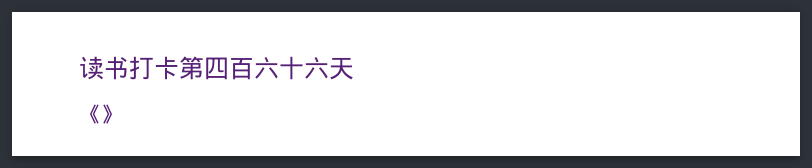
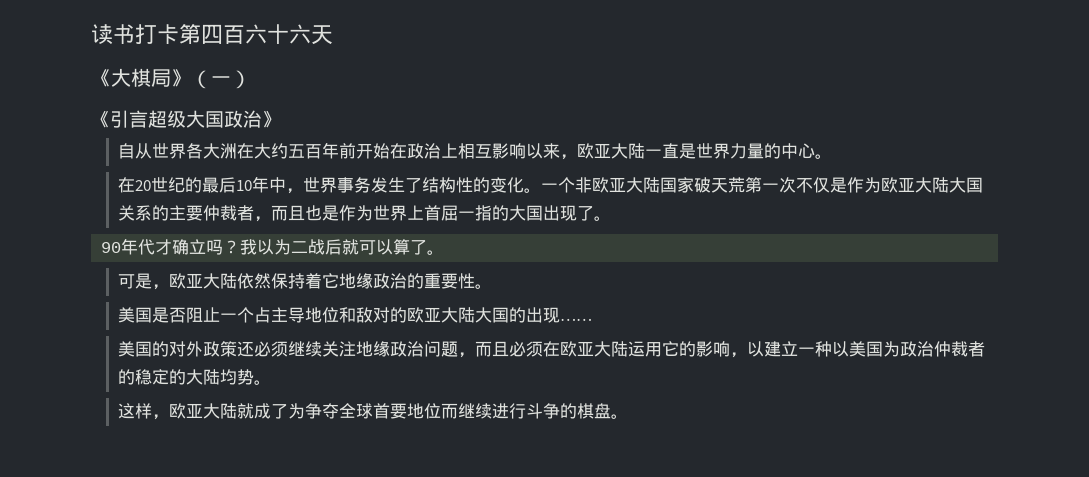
- 《》
+ 《大棋局》（一）
+ 《引言超级大国政治》
+ 自从世界各大洲在大约五百年前开始在政治上相互影响以来，欧亚大陆一直是世界力量的中心。
+ 在20世纪的最后10年中，世界事务发生了结构性的变化。一个非欧亚大陆国家破天荒第一次不仅是作为欧亚大陆大国关系的主要仲裁者，而且也是作为世界上首屈一指的大国出现了。
+ 90年代才确立吗？我以为二战后就可以算了。
+ 可是，欧亚大陆依然保持着它地缘政治的重要性。
+ 美国是否阻止一个占主导地位和敌对的欧亚大陆大国的出现……
+ 美国的对外政策还必须继续关注地缘政治问题，而且必须在欧亚大陆运用它的影响，以建立一种以美国为政治仲裁者的稳定的大陆均势。
+ 这样，欧亚大陆就成了为争夺全球首要地位而继续进行斗争的棋盘。

